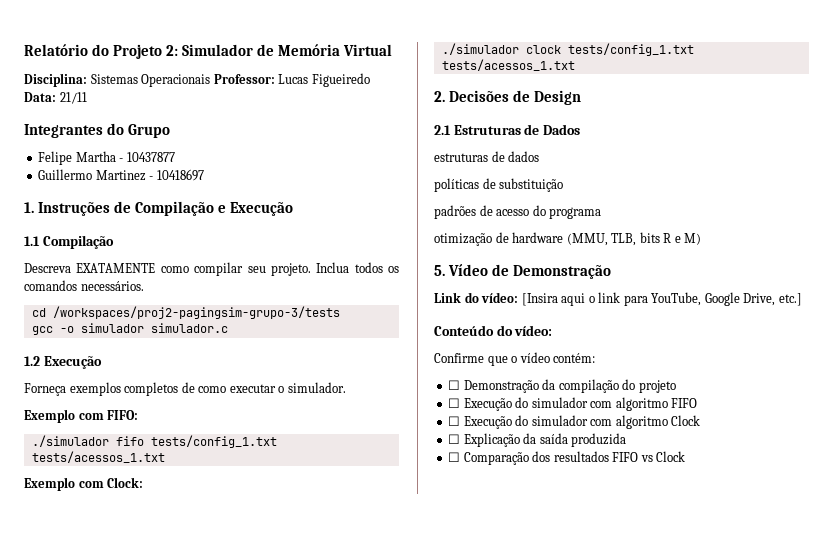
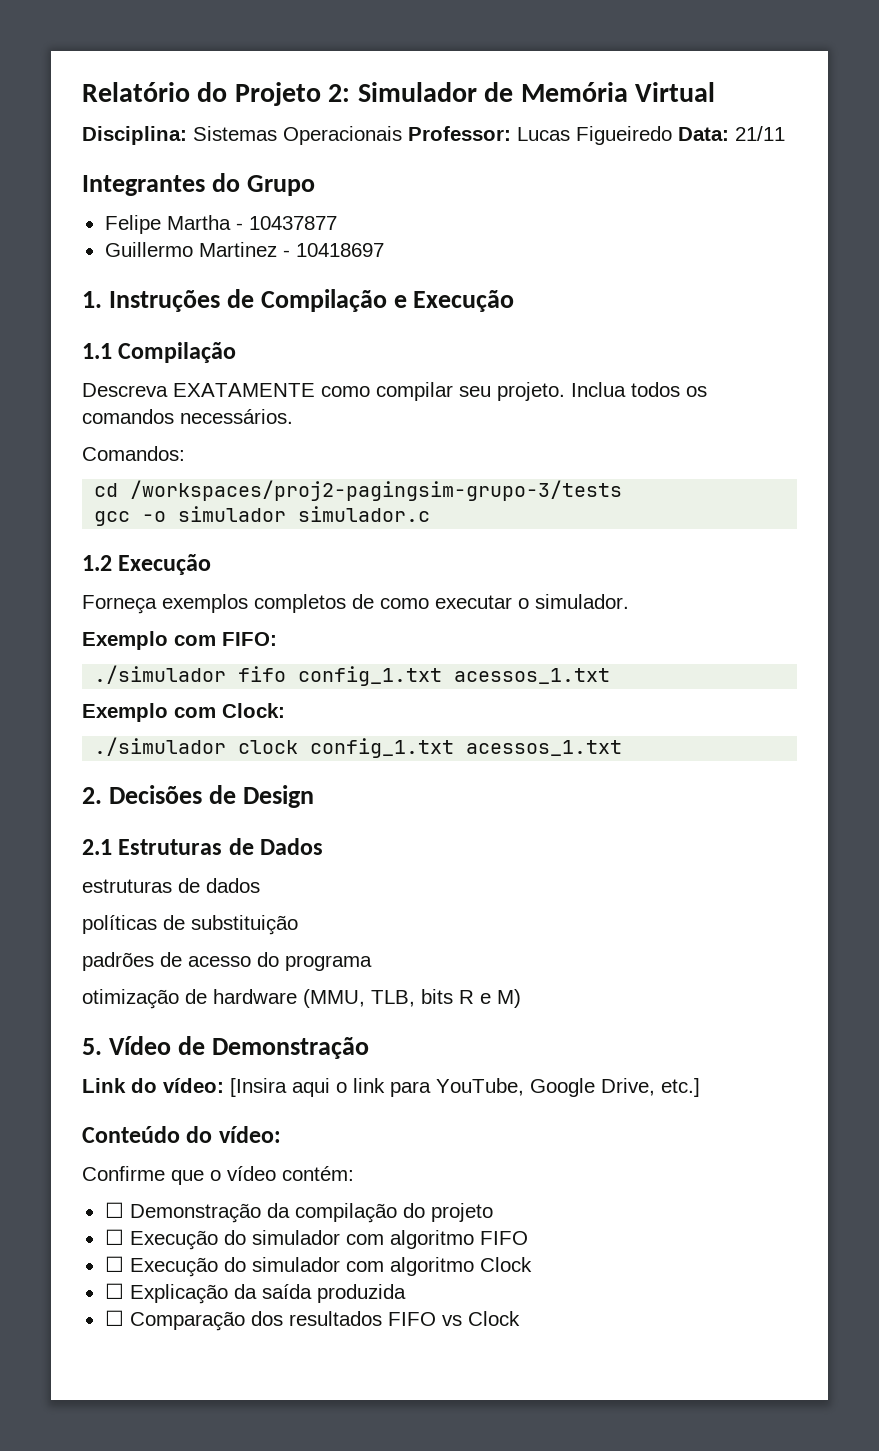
+ Comandos:
- ./simulador fifo tests/config_1.txt tests/acessos_1.txt
+ ./simulador fifo config_1.txt acessos_1.txt
- ./simulador clock tests/config_1.txt tests/acessos_1.txt
+ ./simulador clock config_1.txt acessos_1.txt

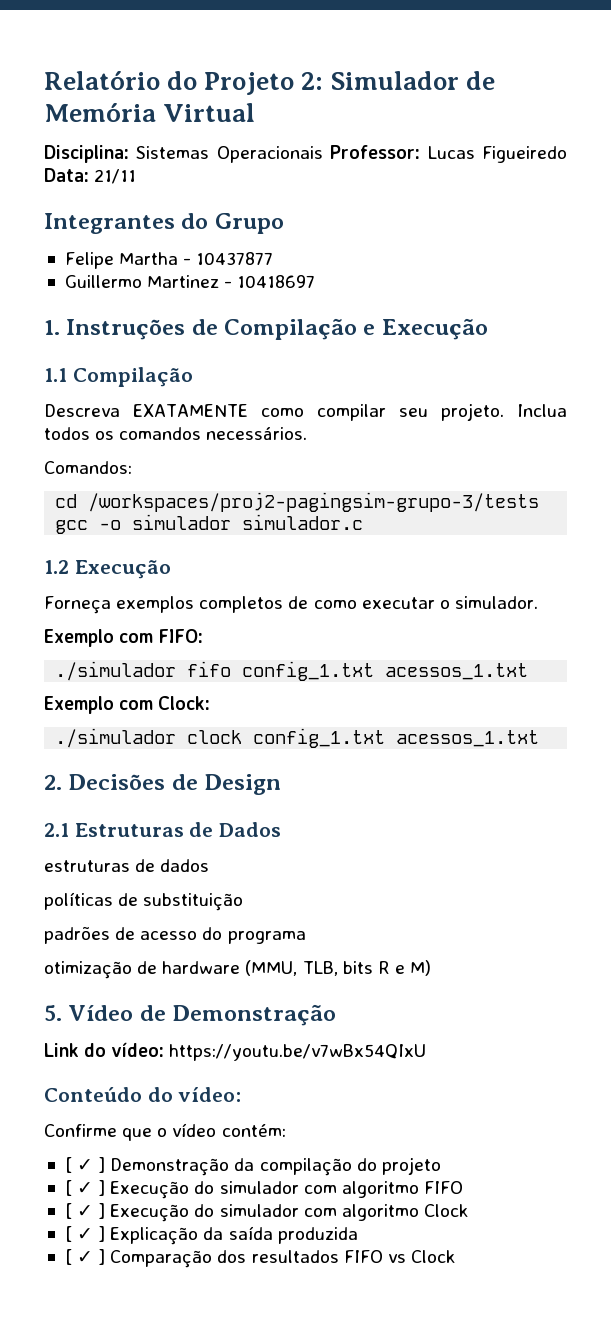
- Link do vídeo: [Insira aqui o link para YouTube, Google Drive, etc.]
+ Link do vídeo: https://youtu.be/v7wBx54QIxU
- ☐ Demonstração da compilação do projeto
+ [ ✓ ] Demonstração da compilação do projeto
- ☐ Execução do simulador com algoritmo FIFO
+ [ ✓ ] Execução do simulador com algoritmo FIFO
- ☐ Execução do simulador com algoritmo Clock
+ [ ✓ ] Execução do simulador com algoritmo Clock
- ☐ Explicação da saída produzida
+ [ ✓ ] Explicação da saída produzida
- ☐ Comparação dos resultados FIFO vs Clock
+ [ ✓ ] Comparação dos resultados FIFO vs Clock

